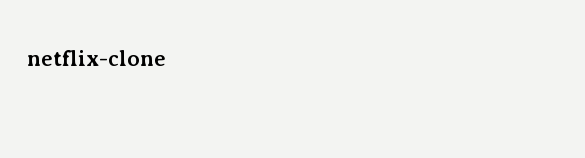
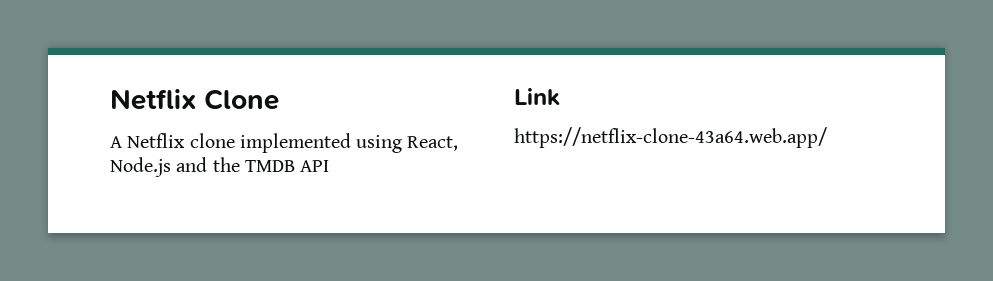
- netflix-clone
+ Netflix Clone
+ A Netflix clone implemented using React, Node.js and the TMDB API
+ Link
+ https://netflix-clone-43a64.web.app/

